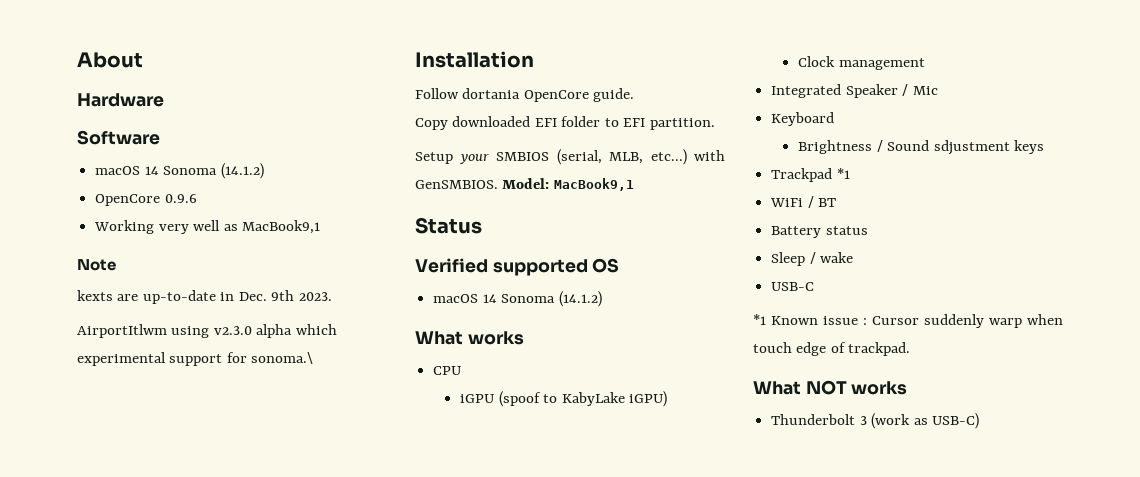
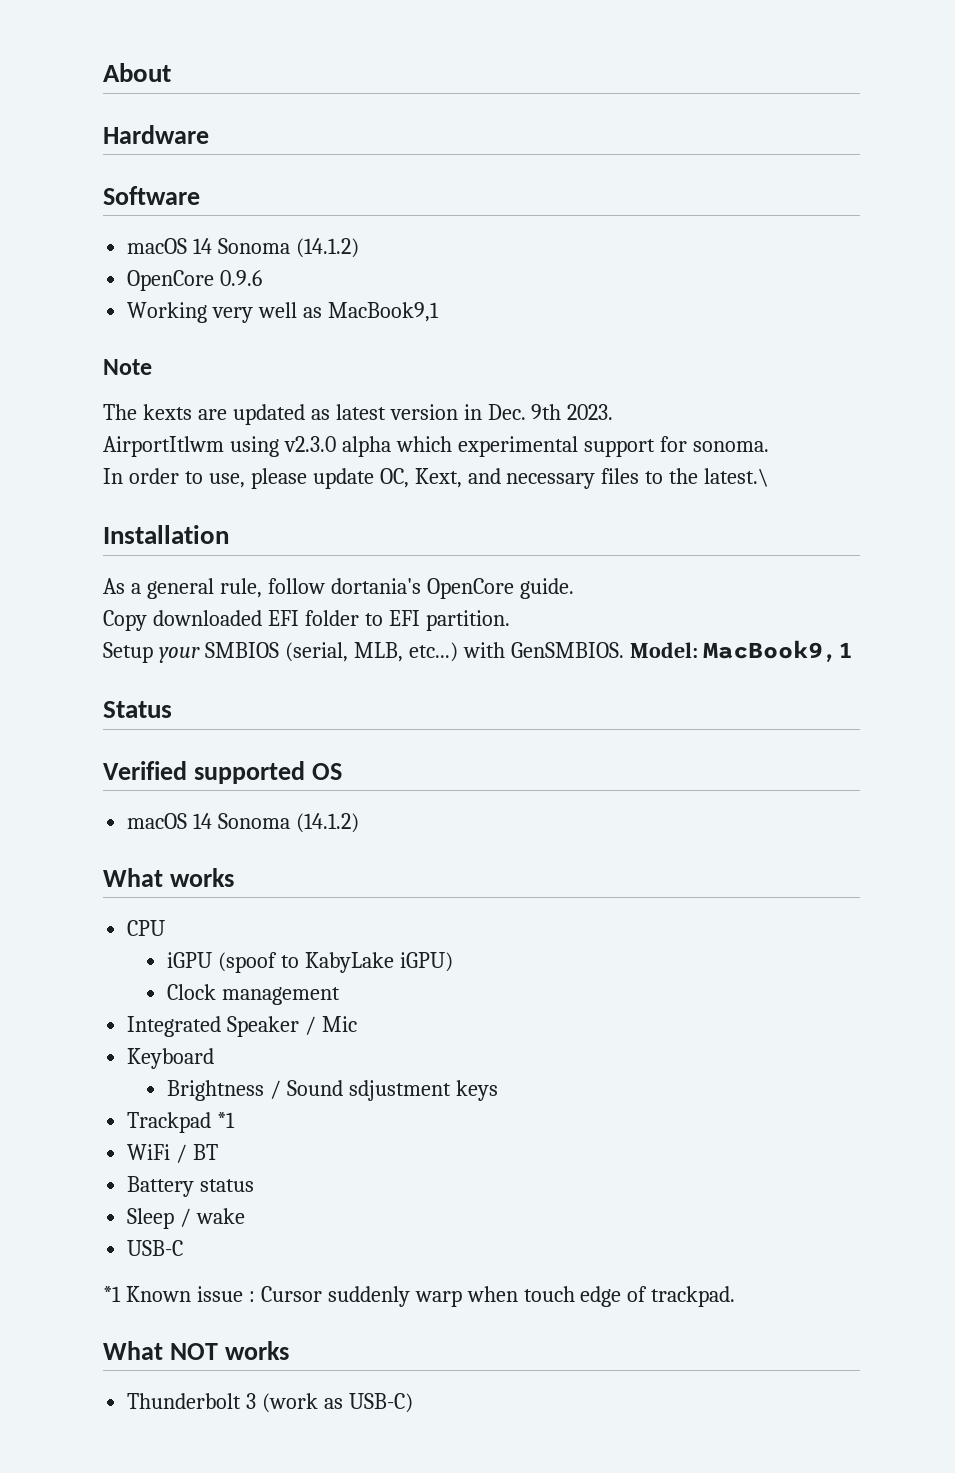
- kexts are up-to-date in Dec. 9th 2023.
+ The kexts are updated as latest version in Dec. 9th 2023.
- AirportItlwm using v2.3.0 alpha which experimental support for sonoma.\
+ AirportItlwm using v2.3.0 alpha which experimental support for sonoma.
+ In order to use, please update OC, Kext, and necessary files to the latest.\
  Installation
- Follow dortania OpenCore guide.
+ As a general rule, follow dortania's OpenCore guide.

